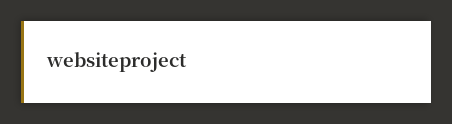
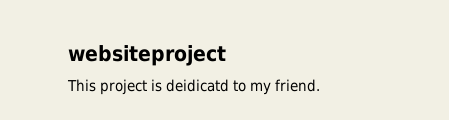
+ This project is deidicatd to my friend.

